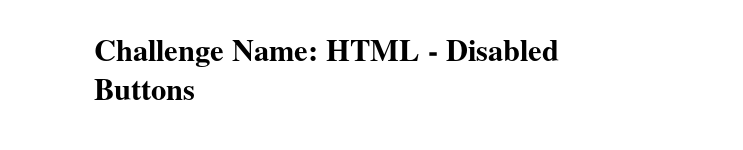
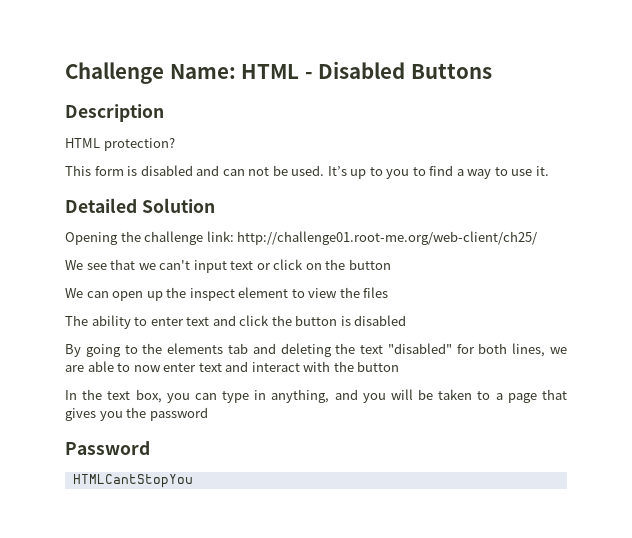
+ Description
+ HTML protection?
+ This form is disabled and can not be used. It’s up to you to find a way to use it.
+ Detailed Solution
+ Opening the challenge link: http://challenge01.root-me.org/web-client/ch25/
+ We see that we can't input text or click on the button
+ We can open up the inspect element to view the files
+ The ability to enter text and click the button is disabled
+ By going to the elements tab and deleting the text "disabled" for both lines, we are able to now enter text and interact with the button
+ In the text box, you can type in anything, and you will be taken to a page that gives you the password
+ Password
+ HTMLCantStopYou

